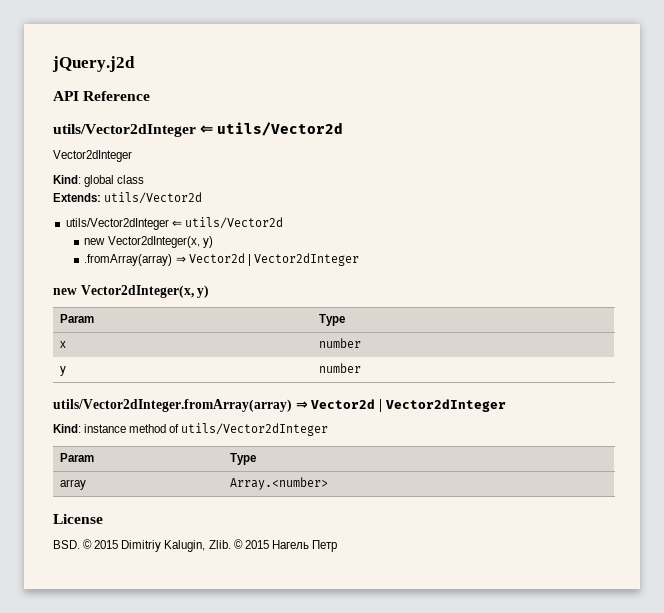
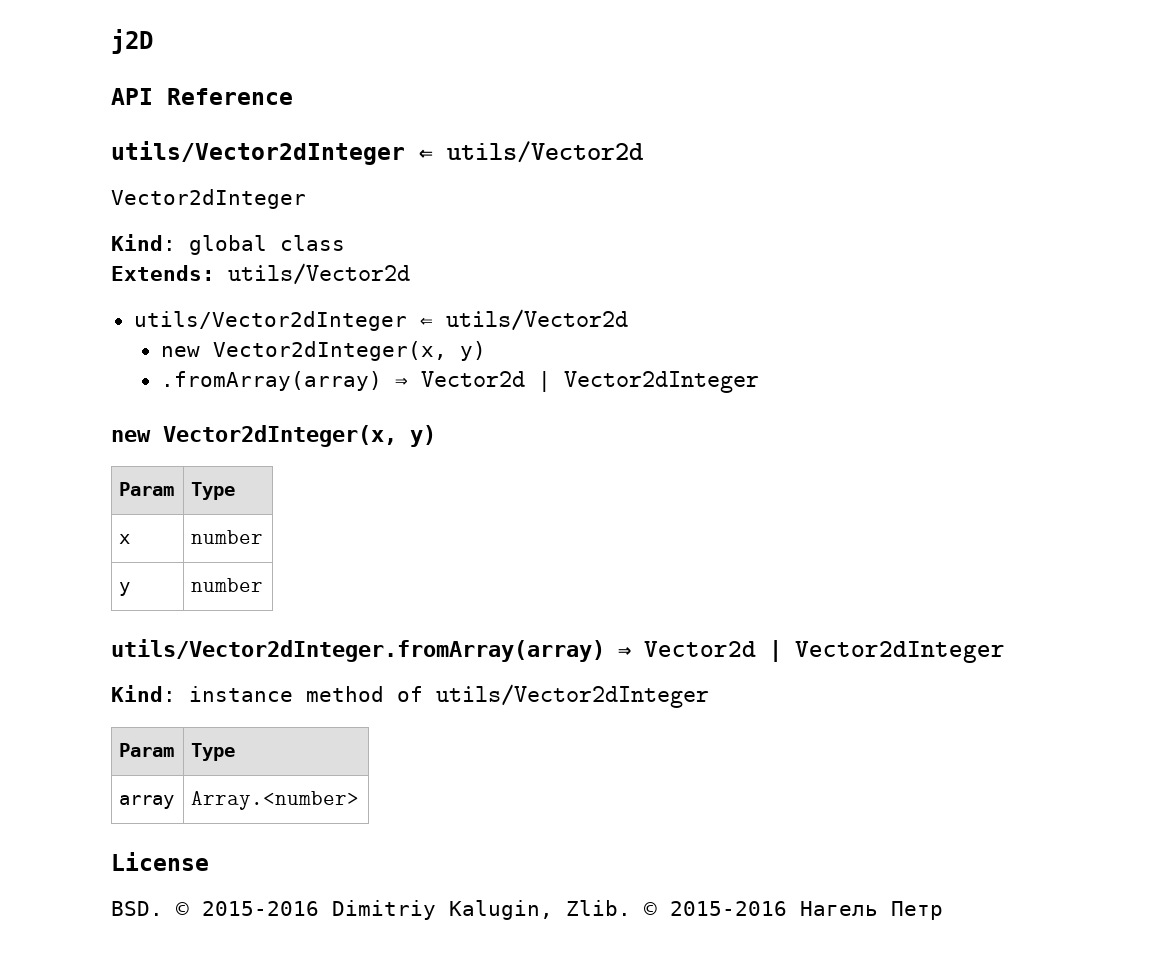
- jQuery.j2d
+ j2D
- BSD. © 2015 Dimitriy Kalugin, Zlib.
+ BSD. © 2015-2016 Dimitriy Kalugin, Zlib.
- © 2015 Нагель Петр
+ © 2015-2016 Нагель Петр

